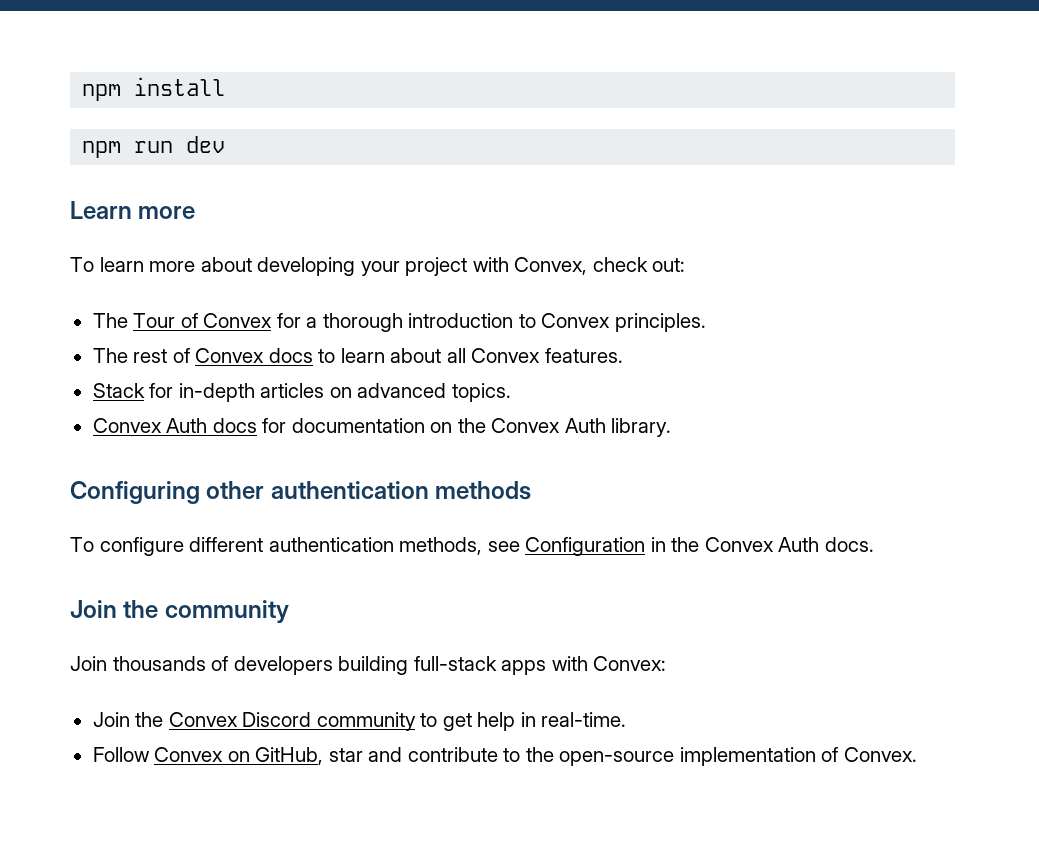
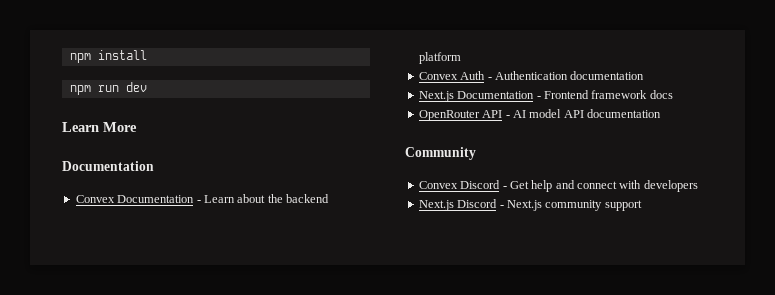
- Learn more
- To learn more about developing your project with Convex, check out:
- The Tour of Convex for a thorough introduction to Convex principles.
- The rest of Convex docs to learn about all Convex features.
- Stack for in-depth articles on advanced topics.
- Convex Auth docs for documentation on the Convex Auth library.
- Configuring other authentication methods
- To configure different authentication methods, see Configuration in the Convex Auth docs.
- Join the community
- Join thousands of developers building full-stack apps with Convex:
- Join the Convex Discord community to get help in real-time.
- Follow Convex on GitHub, star and contribute to the open-source implementation of Convex.
+ Learn More
+ Documentation
+ Convex Documentation - Learn about the backend platform
+ Convex Auth - Authentication documentation
+ Next.js Documentation - Frontend framework docs
+ OpenRouter API - AI model API documentation
+ Community
+ Convex Discord - Get help and connect with developers
+ Next.js Discord - Next.js community support

